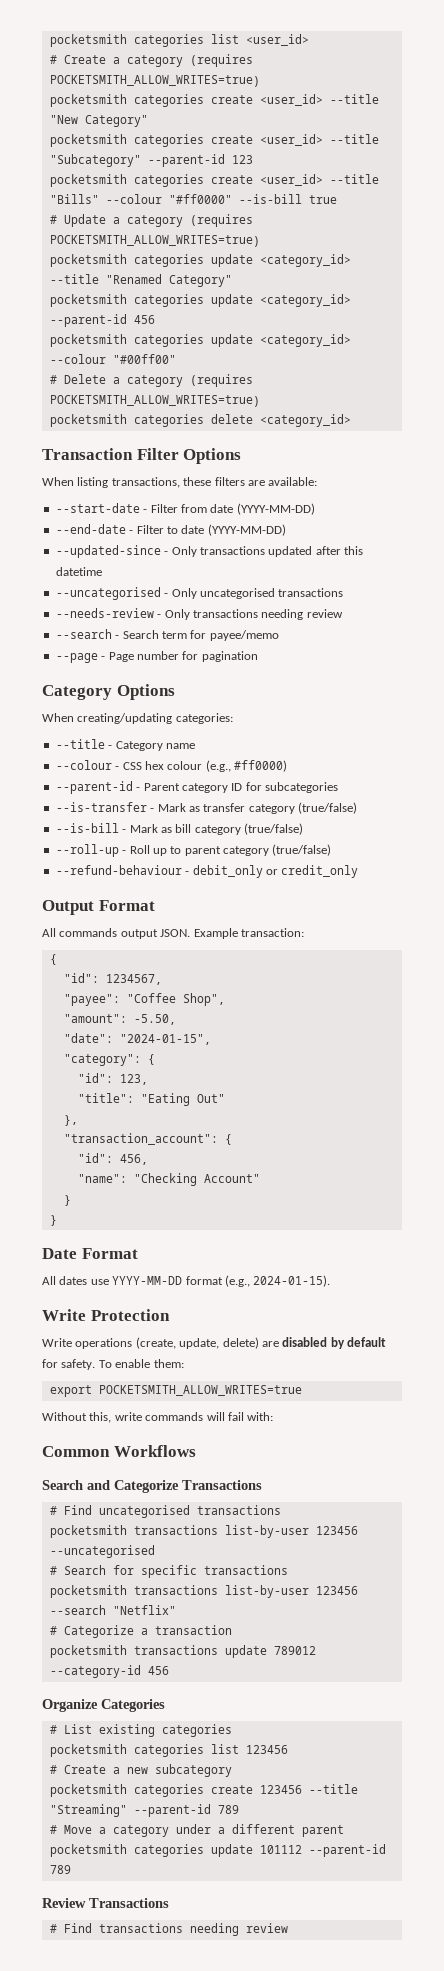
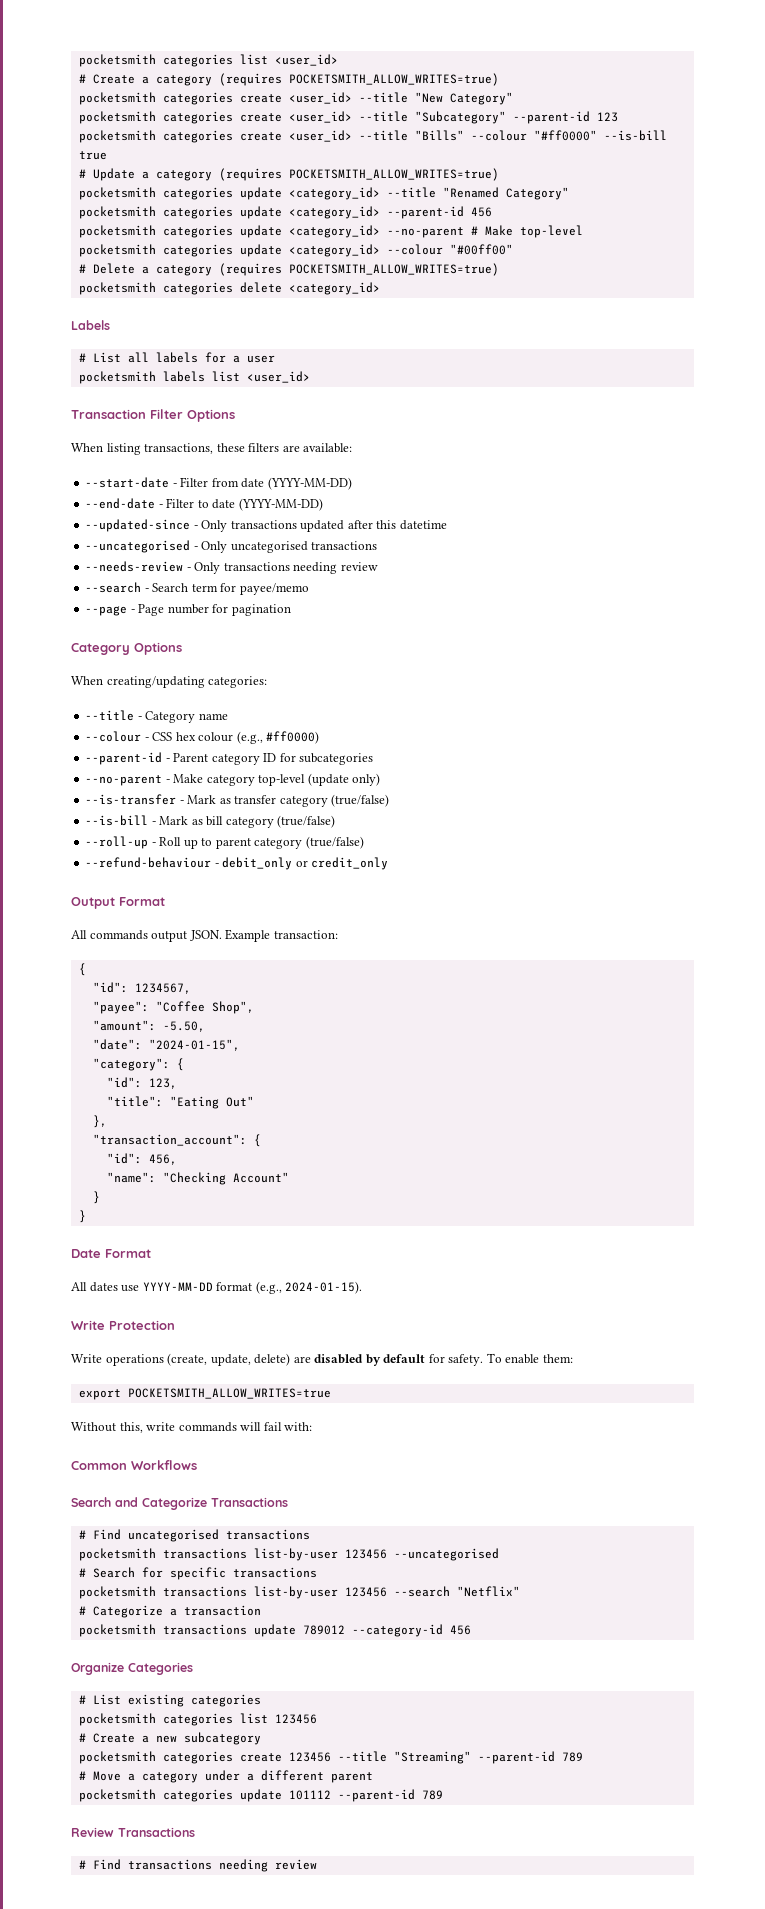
+ pocketsmith categories update <category_id> --no-parent # Make top-level
+ Labels
+ # List all labels for a user
+ pocketsmith labels list <user_id>
+ --no-parent - Make category top-level (update only)

